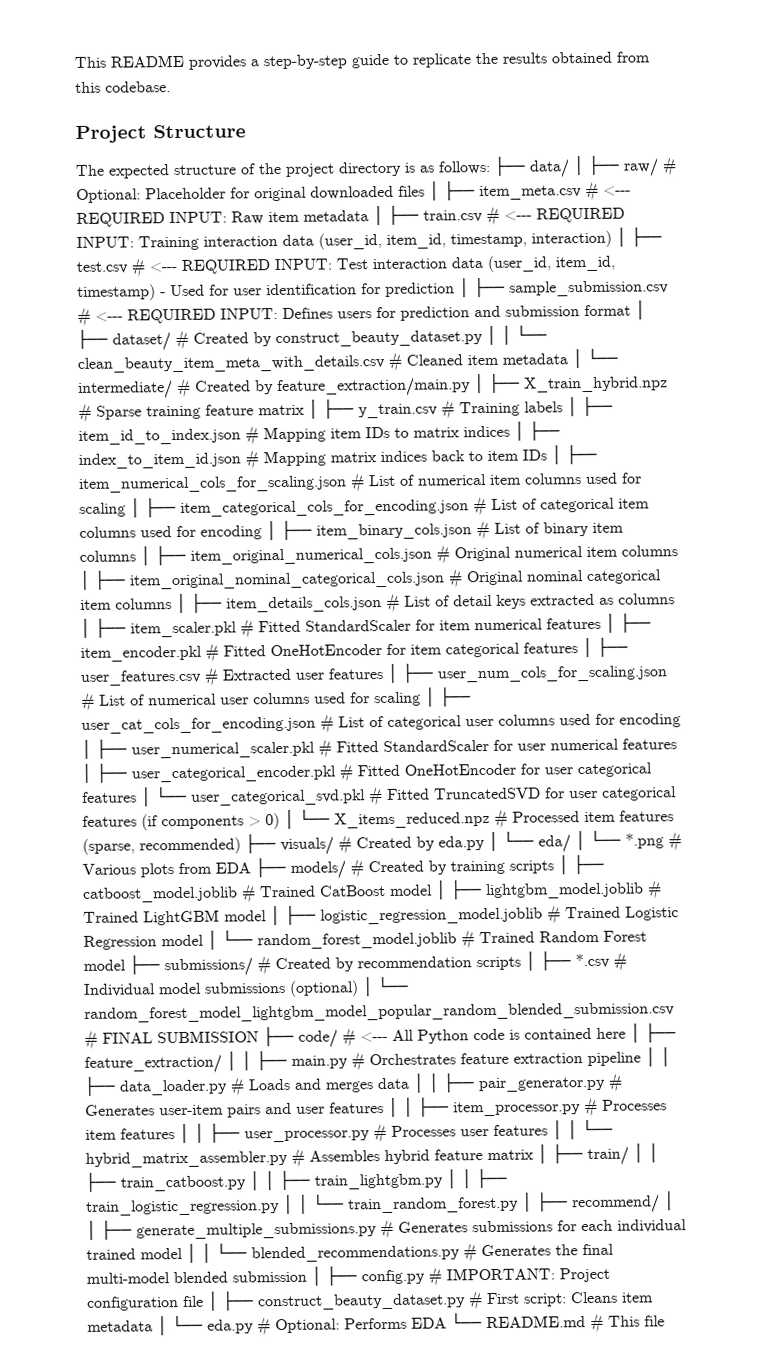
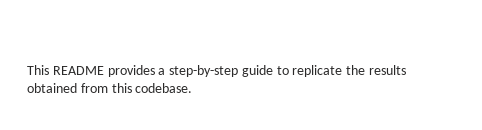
- Project Structure
- The expected structure of the project directory is as follows: ├── data/ │ ├── raw/ # Optional: Placeholder for original downloaded files │ ├── item_meta.csv # <--- REQUIRED INPUT: Raw item metadata │ ├── train.csv # <--- REQUIRED INPUT: Training interaction data (user_id, item_id, timestamp, interaction) │ ├── test.csv # <--- REQUIRED INPUT: Test interaction data (user_id, item_id, timestamp) - Used for user identification for prediction │ ├── sample_submission.csv # <--- REQUIRED INPUT: Defines users for prediction and submission format │ ├── dataset/ # Created by construct_beauty_dataset.py │ │ └── clean_beauty_item_meta_with_details.csv # Cleaned item metadata │ └── intermediate/ # Created by feature_extraction/main.py │ ├── X_train_hybrid.npz # Sparse training feature matrix │ ├── y_train.csv # Training labels │ ├── item_id_to_index.json # Mapping item IDs to matrix indices │ ├── index_to_item_id.json # Mapping matrix indices back to item IDs │ ├── item_numerical_cols_for_scaling.json # List of numerical item columns used for scaling │ ├── item_categorical_cols_for_encoding.json # List of categorical item columns used for encoding │ ├── item_binary_cols.json # List of binary item columns │ ├── item_original_numerical_cols.json # Original numerical item columns │ ├── item_original_nominal_categorical_cols.json # Original nominal categorical item columns │ ├── item_details_cols.json # List of detail keys extracted as columns │ ├── item_scaler.pkl # Fitted StandardScaler for item numerical features │ ├── item_encoder.pkl # Fitted OneHotEncoder for item categorical features │ ├── user_features.csv # Extracted user features │ ├── user_num_cols_for_scaling.json # List of numerical user columns used for scaling │ ├── user_cat_cols_for_encoding.json # List of categorical user columns used for encoding │ ├── user_numerical_scaler.pkl # Fitted StandardScaler for user numerical features │ ├── user_categorical_encoder.pkl # Fitted OneHotEncoder for user categorical features │ └── user_categorical_svd.pkl # Fitted TruncatedSVD for user categorical features (if components > 0) │ └── X_items_reduced.npz # Processed item features (sparse, recommended) ├── visuals/ # Created by eda.py │ └── eda/ │ └── *.png # Various plots from EDA ├── models/ # Created by training scripts │ ├── catboost_model.joblib # Trained CatBoost model │ ├── lightgbm_model.joblib # Trained LightGBM model │ ├── logistic_regression_model.joblib # Trained Logistic Regression model │ └── random_forest_model.joblib # Trained Random Forest model ├── submissions/ # Created by recommendation scripts │ ├── *.csv # Individual model submissions (optional) │ └── random_forest_model_lightgbm_model_popular_random_blended_submission.csv # FINAL SUBMISSION ├── code/ # <--- All Python code is contained here │ ├── feature_extraction/ │ │ ├── main.py # Orchestrates feature extraction pipeline │ │ ├── data_loader.py # Loads and merges data │ │ ├── pair_generator.py # Generates user-item pairs and user features │ │ ├── item_processor.py # Processes item features │ │ ├── user_processor.py # Processes user features │ │ └── hybrid_matrix_assembler.py # Assembles hybrid feature matrix │ ├── train/ │ │ ├── train_catboost.py │ │ ├── train_lightgbm.py │ │ ├── train_logistic_regression.py │ │ └── train_random_forest.py │ ├── recommend/ │ │ ├── generate_multiple_submissions.py # Generates submissions for each individual trained model │ │ └── blended_recommendations.py # Generates the final multi-model blended submission │ ├── config.py # IMPORTANT: Project configuration file │ ├── construct_beauty_dataset.py # First script: Cleans item metadata │ └── eda.py # Optional: Performs EDA └── README.md # This file

